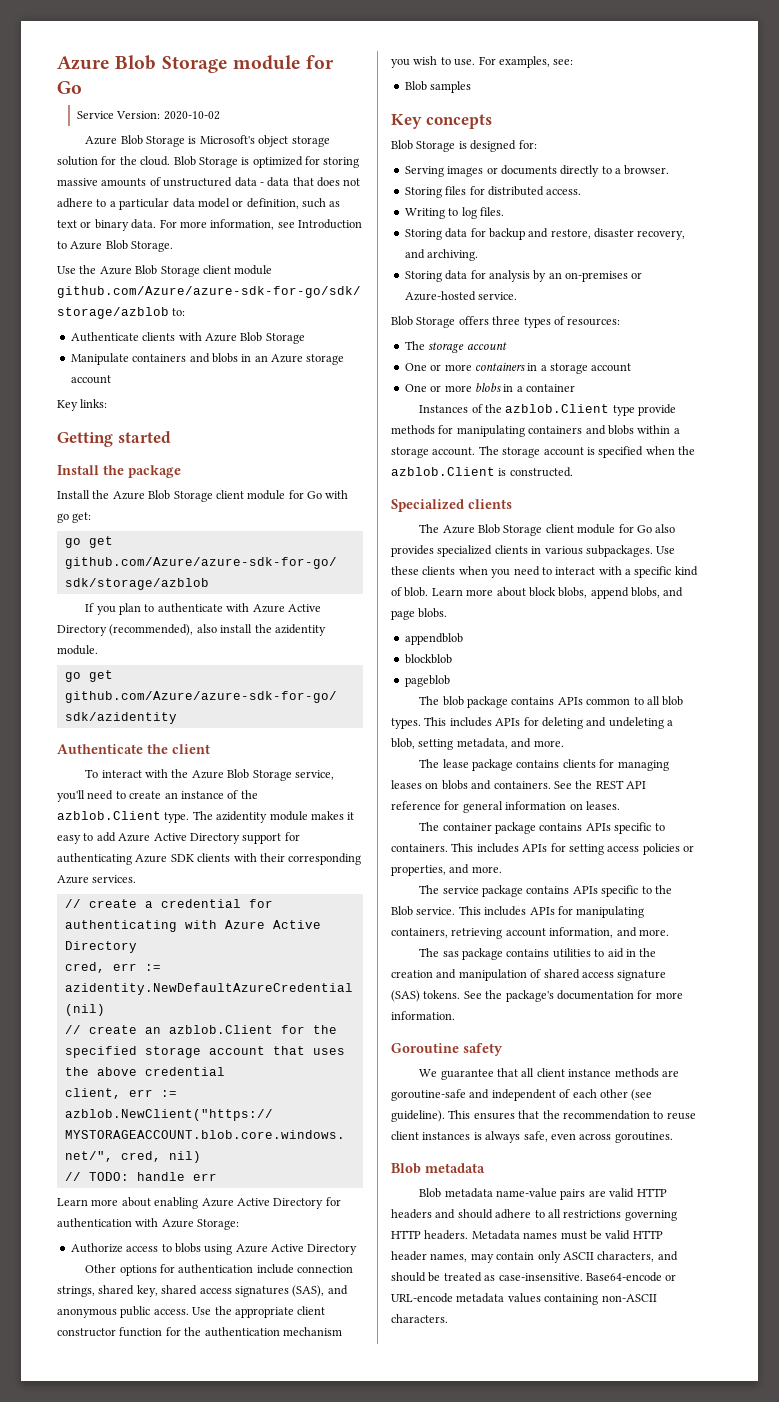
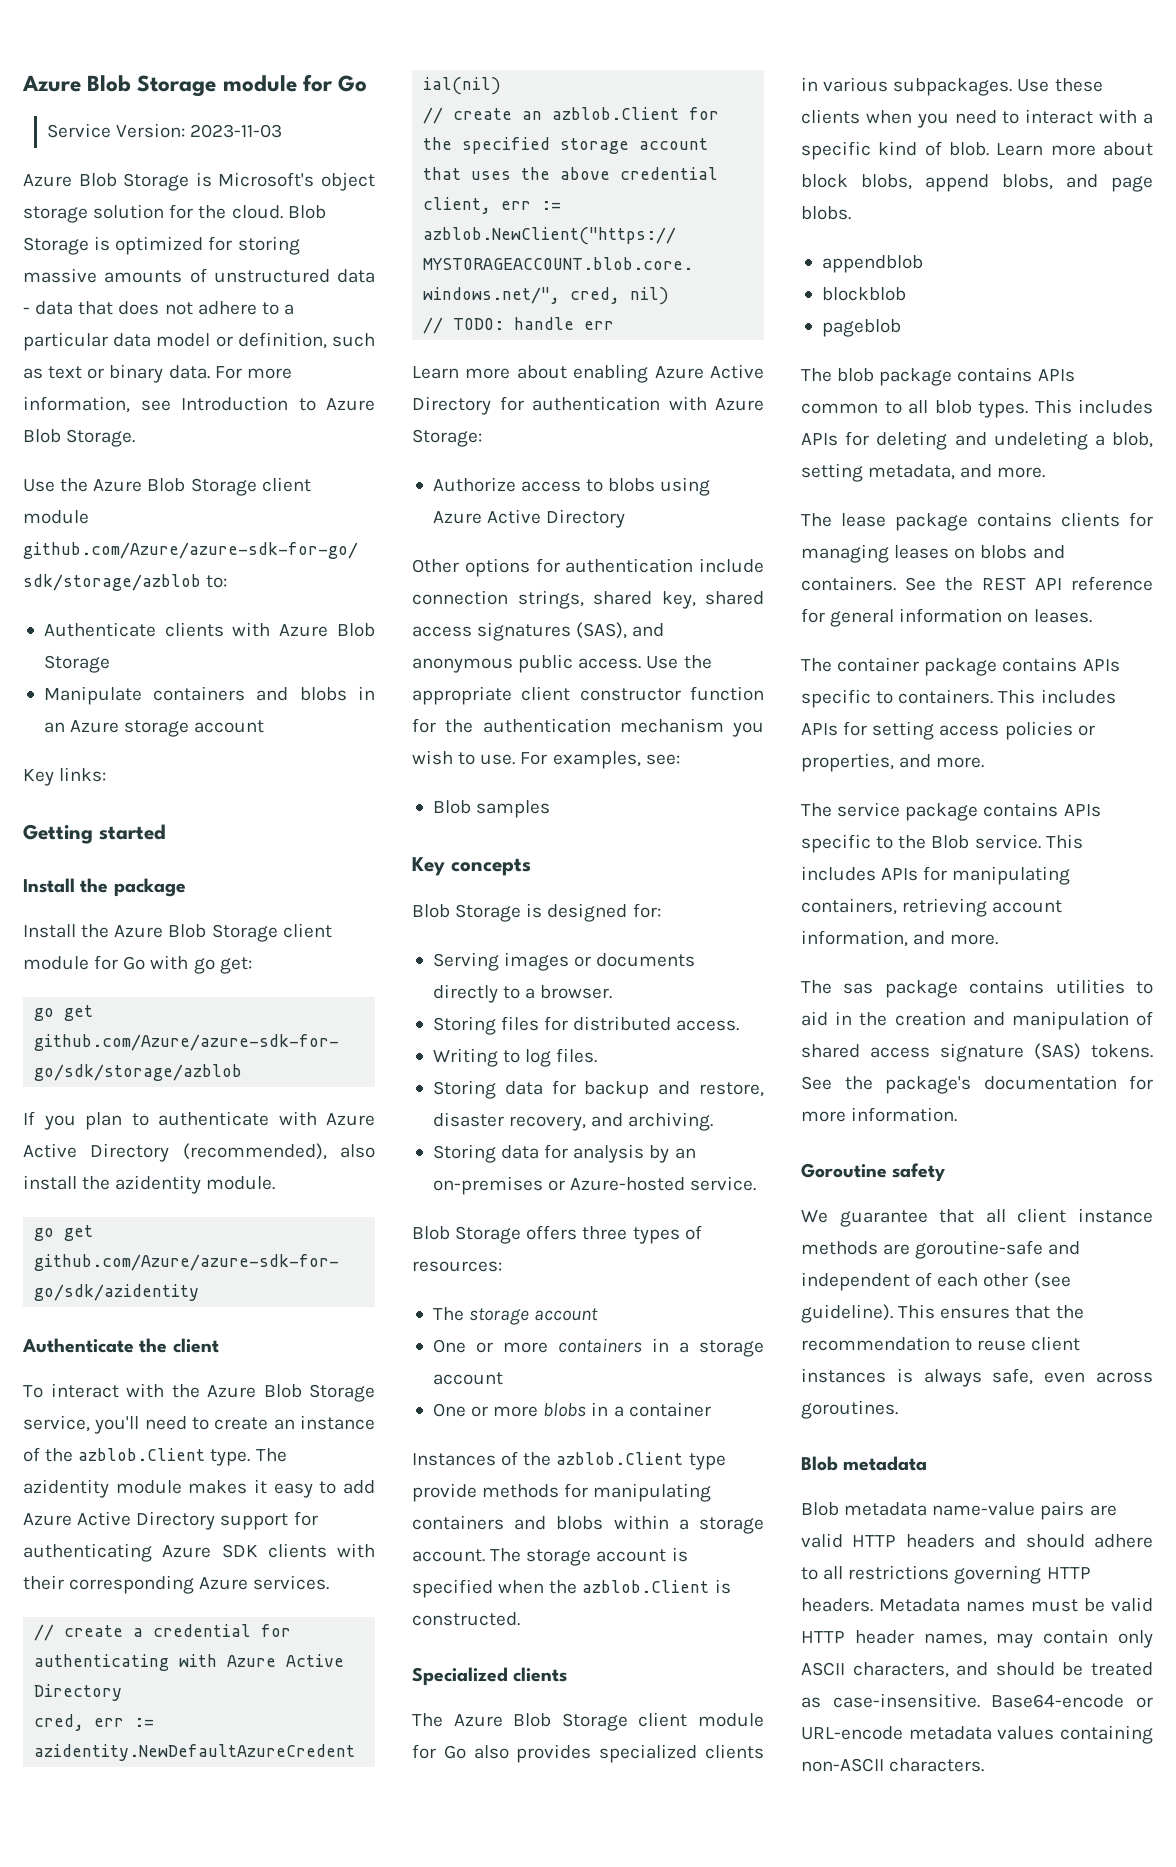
- Service Version: 2020-10-02
+ Service Version: 2023-11-03

